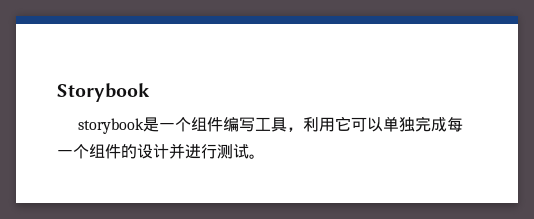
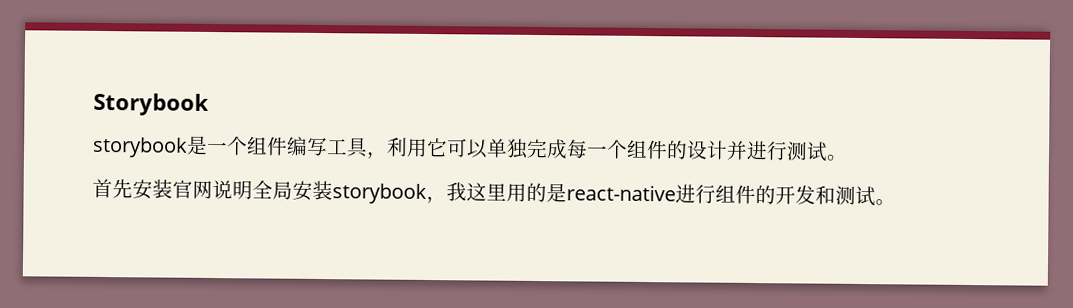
+ 首先安装官网说明全局安装storybook，我这里用的是react-native进行组件的开发和测试。

